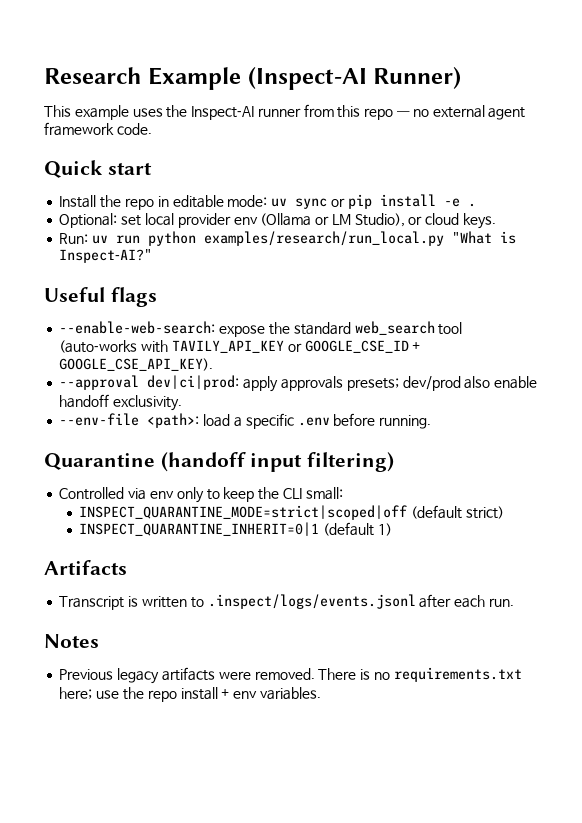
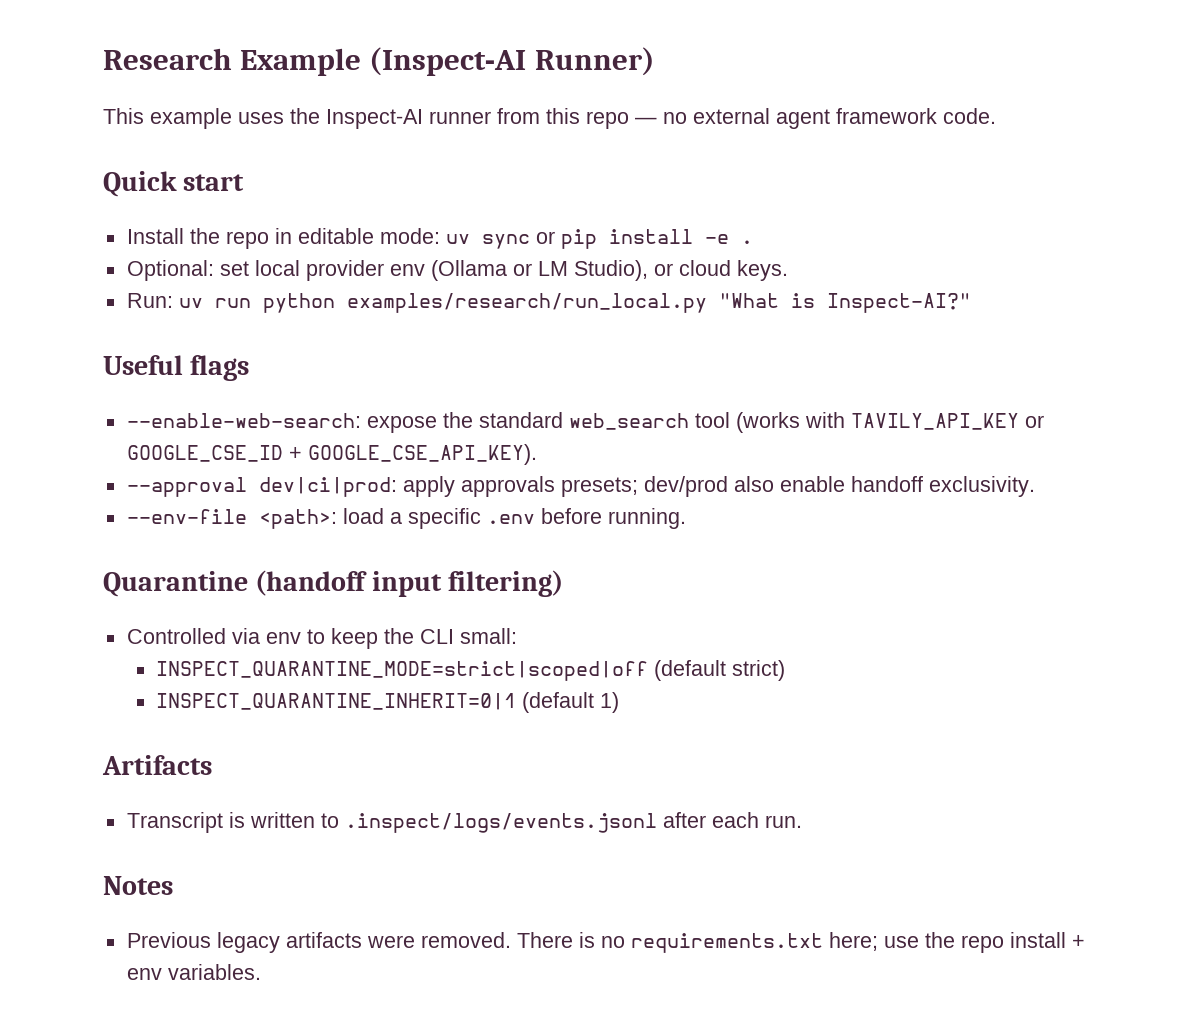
- --enable-web-search: expose the standard web_search tool (auto‑works with TAVILY_API_KEY or GOOGLE_CSE_ID + GOOGLE_CSE_API_KEY).
+ --enable-web-search: expose the standard web_search tool (works with TAVILY_API_KEY or GOOGLE_CSE_ID + GOOGLE_CSE_API_KEY).
- Controlled via env only to keep the CLI small:
+ Controlled via env to keep the CLI small:

